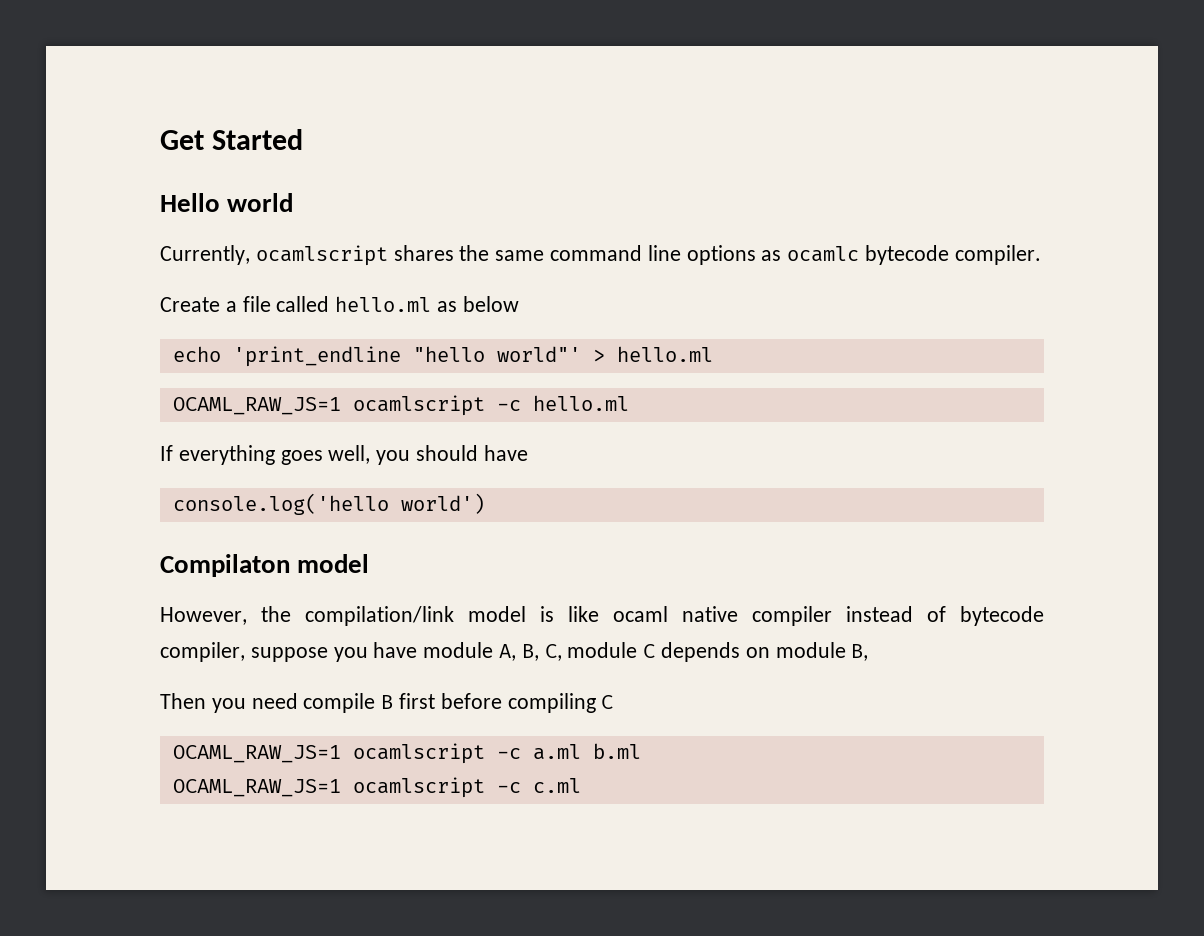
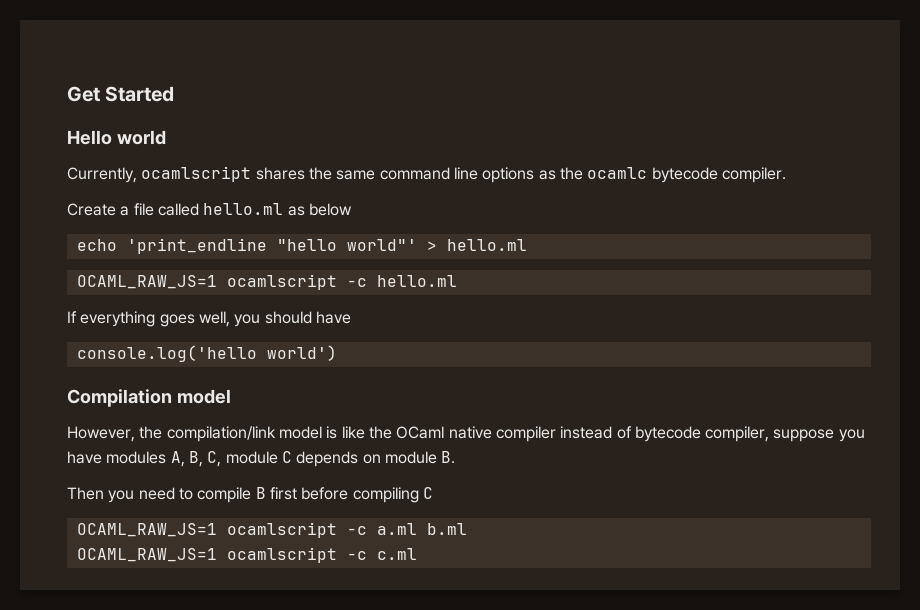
- Currently, ocamlscript shares the same command line options as ocamlc bytecode compiler.
+ Currently, ocamlscript shares the same command line options as the ocamlc bytecode compiler.
- Compilaton model
+ Compilation model
- However, the compilation/link model is like ocaml native compiler instead of bytecode compiler, suppose you have module A, B, C, module C depends on module B,
+ However, the compilation/link model is like the OCaml native compiler instead of bytecode compiler, suppose you have modules A, B, C, module C depends on module B.
- Then you need compile B first before compiling C
+ Then you need to compile B first before compiling C

